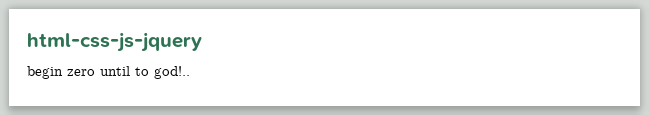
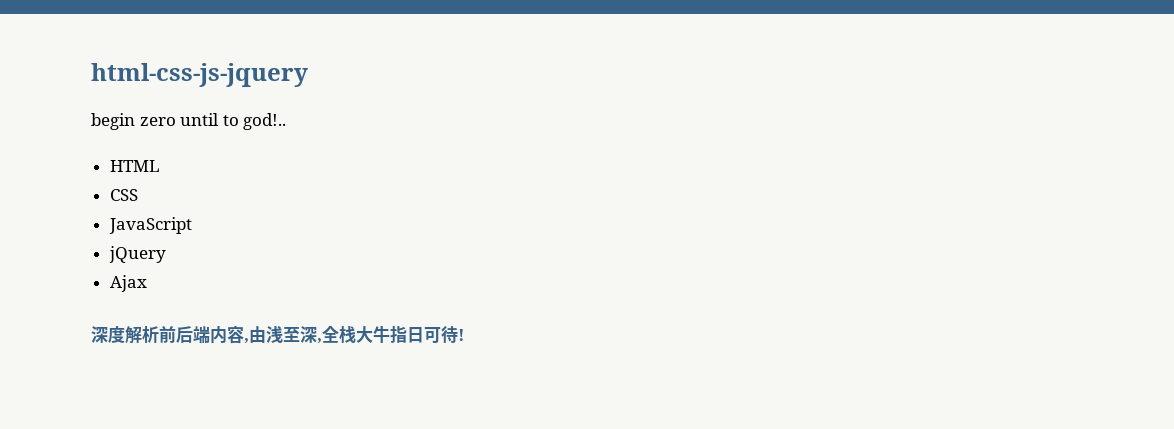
+ HTML
+ CSS
+ JavaScript
+ jQuery
+ Ajax
+ 深度解析前后端内容,由浅至深,全栈大牛指日可待!

